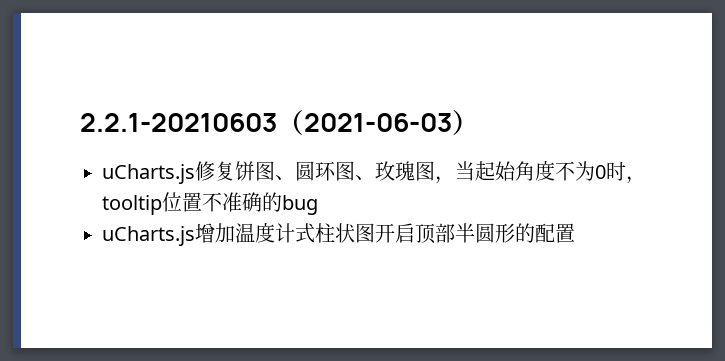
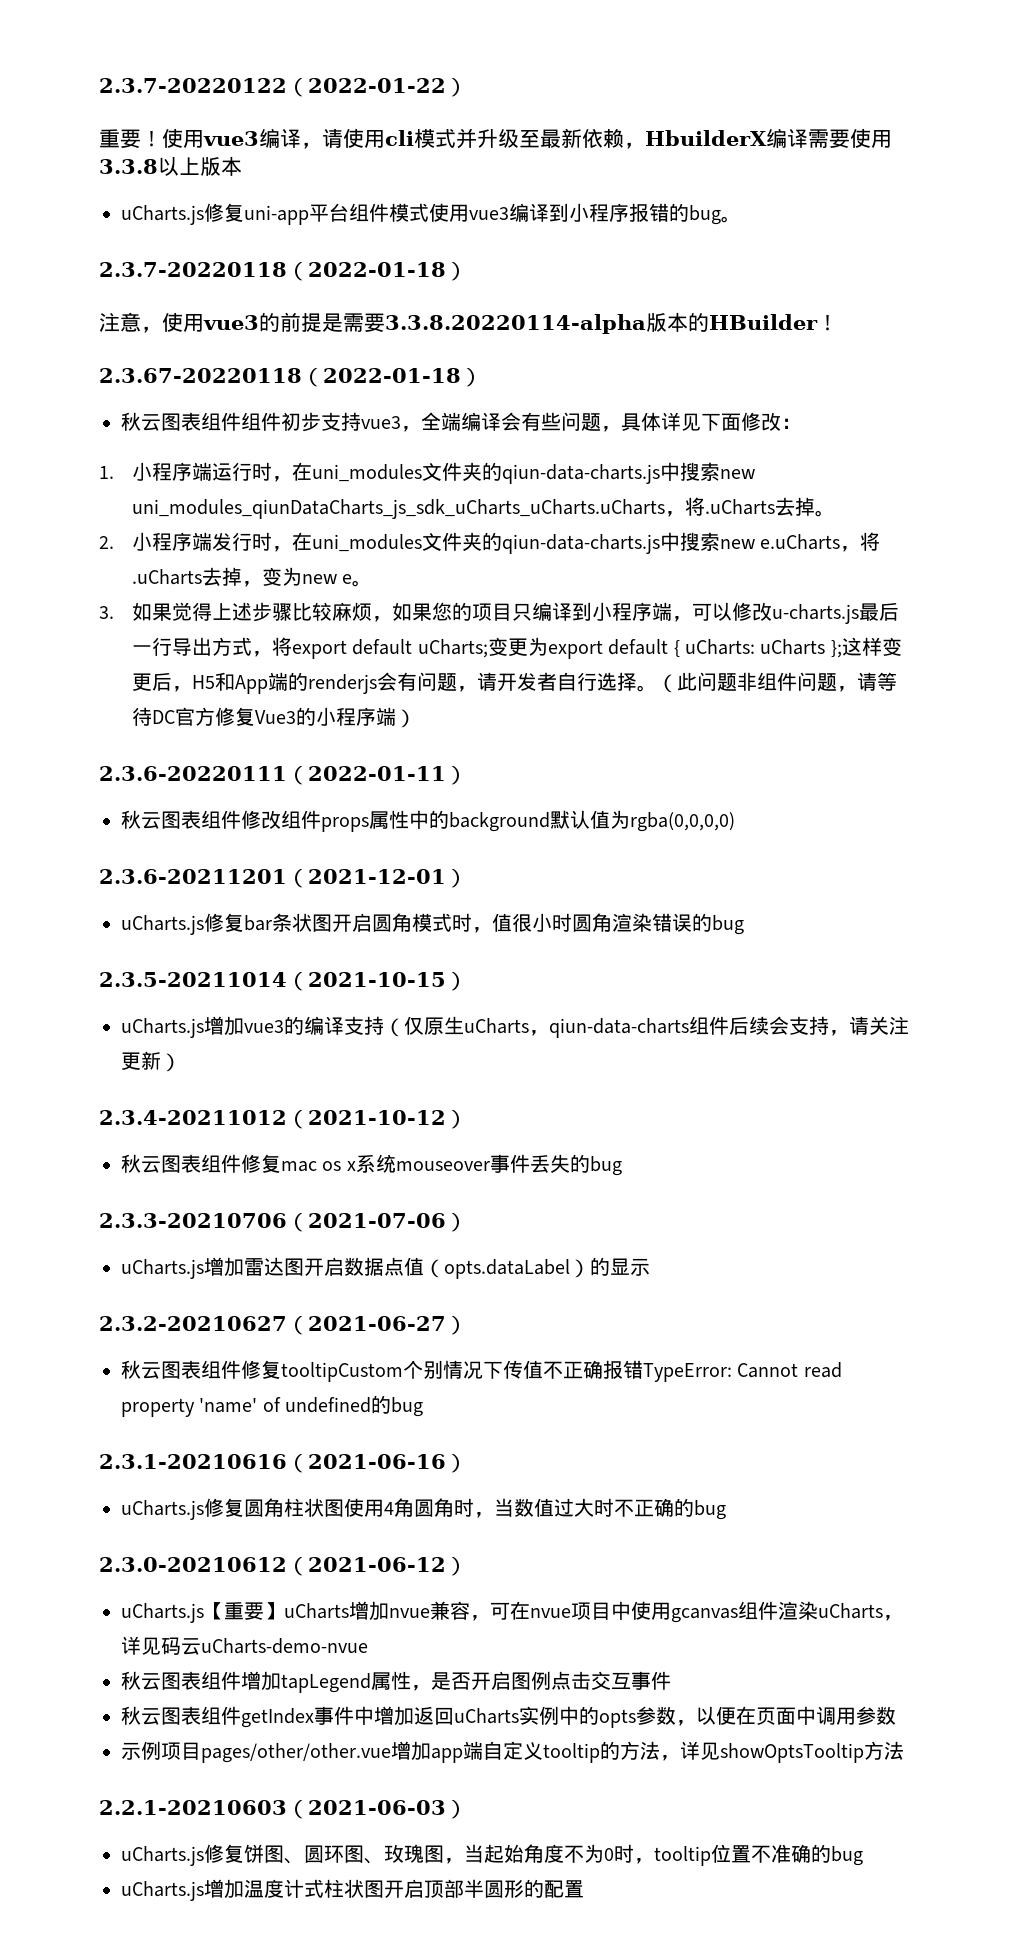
+ 2.3.7-20220122（2022-01-22）
+ 重要！使用vue3编译，请使用cli模式并升级至最新依赖，HbuilderX编译需要使用3.3.8以上版本
+ uCharts.js修复uni-app平台组件模式使用vue3编译到小程序报错的bug。
+ 2.3.7-20220118（2022-01-18）
+ 注意，使用vue3的前提是需要3.3.8.20220114-alpha版本的HBuilder！
+ 2.3.67-20220118（2022-01-18）
+ 秋云图表组件组件初步支持vue3，全端编译会有些问题，具体详见下面修改：
+ 1.小程序端运行时，在uni_modules文件夹的qiun-data-charts.js中搜索new uni_modules_qiunDataCharts_js_sdk_uCharts_uCharts.uCharts，将.uCharts去掉。
+ 2.小程序端发行时，在uni_modules文件夹的qiun-data-charts.js中搜索new e.uCharts，将.uCharts去掉，变为new e。
+ 3.如果觉得上述步骤比较麻烦，如果您的项目只编译到小程序端，可以修改u-charts.js最后一行导出方式，将export default uCharts;变更为export default { uCharts: uCharts };这样变更后，H5和App端的renderjs会有问题，请开发者自行选择。（此问题非组件问题，请等待DC官方修复Vue3的小程序端）
+ 2.3.6-20220111（2022-01-11）
+ 秋云图表组件修改组件props属性中的background默认值为rgba(0,0,0,0)
+ 2.3.6-20211201（2021-12-01）
+ uCharts.js修复bar条状图开启圆角模式时，值很小时圆角渲染错误的bug
+ 2.3.5-20211014（2021-10-15）
+ uCharts.js增加vue3的编译支持（仅原生uCharts，qiun-data-charts组件后续会支持，请关注更新）
+ 2.3.4-20211012（2021-10-12）
+ 秋云图表组件修复mac os x系统mouseover事件丢失的bug
+ 2.3.3-20210706（2021-07-06）
+ uCharts.js增加雷达图开启数据点值（opts.dataLabel）的显示
+ 2.3.2-20210627（2021-06-27）
+ 秋云图表组件修复tooltipCustom个别情况下传值不正确报错TypeError: Cannot read property 'name' of undefined的bug
+ 2.3.1-20210616（2021-06-16）
+ uCharts.js修复圆角柱状图使用4角圆角时，当数值过大时不正确的bug
+ 2.3.0-20210612（2021-06-12）
+ uCharts.js【重要】uCharts增加nvue兼容，可在nvue项目中使用gcanvas组件渲染uCharts，详见码云uCharts-demo-nvue
+ 秋云图表组件增加tapLegend属性，是否开启图例点击交互事件
+ 秋云图表组件getIndex事件中增加返回uCharts实例中的opts参数，以便在页面中调用参数
+ 示例项目pages/other/other.vue增加app端自定义tooltip的方法，详见showOptsTooltip方法

